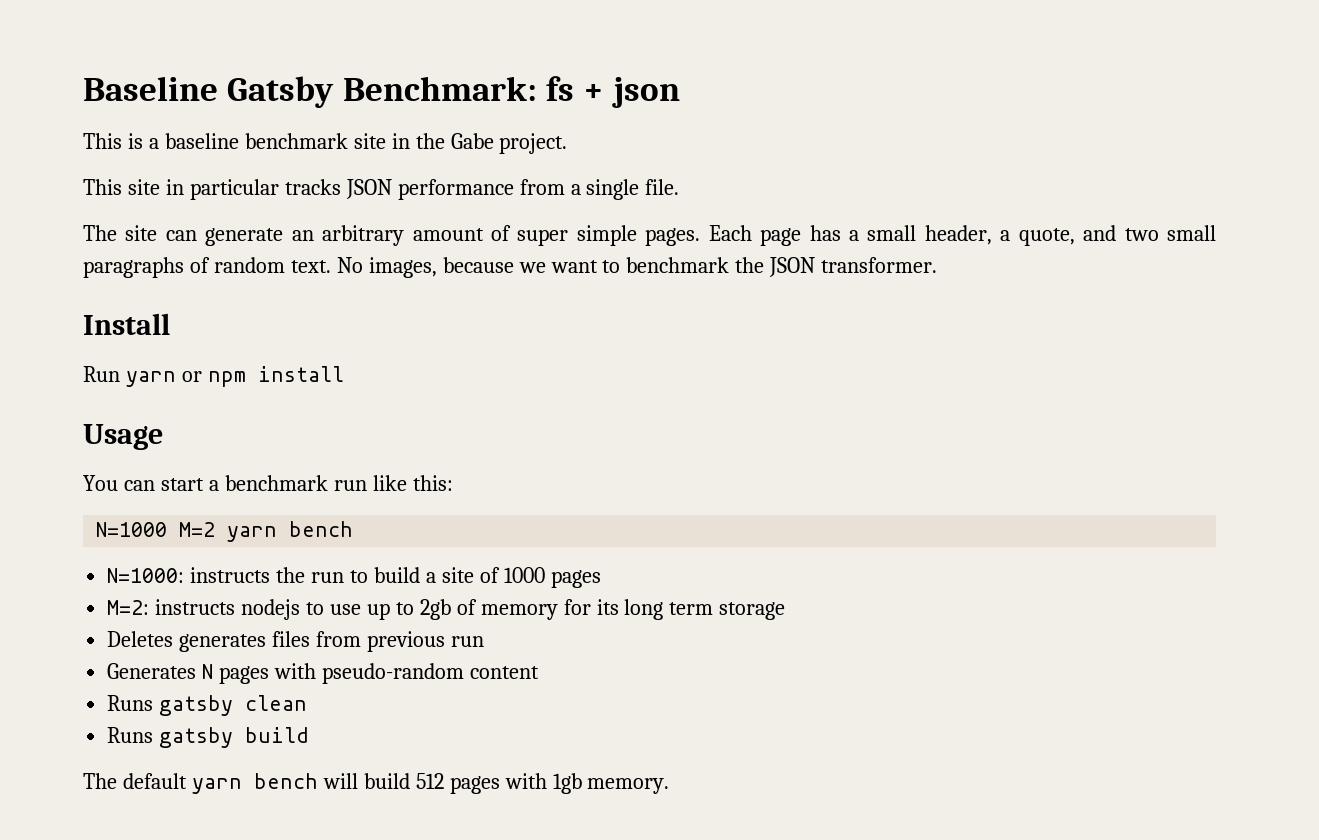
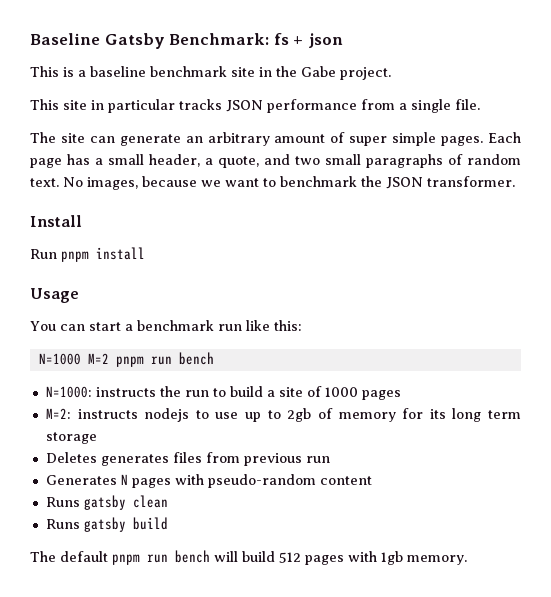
- Run yarn or npm install
+ Run pnpm install
- N=1000 M=2 yarn bench
+ N=1000 M=2 pnpm run bench
- The default yarn bench will build 512 pages with 1gb memory.
+ The default pnpm run bench will build 512 pages with 1gb memory.

